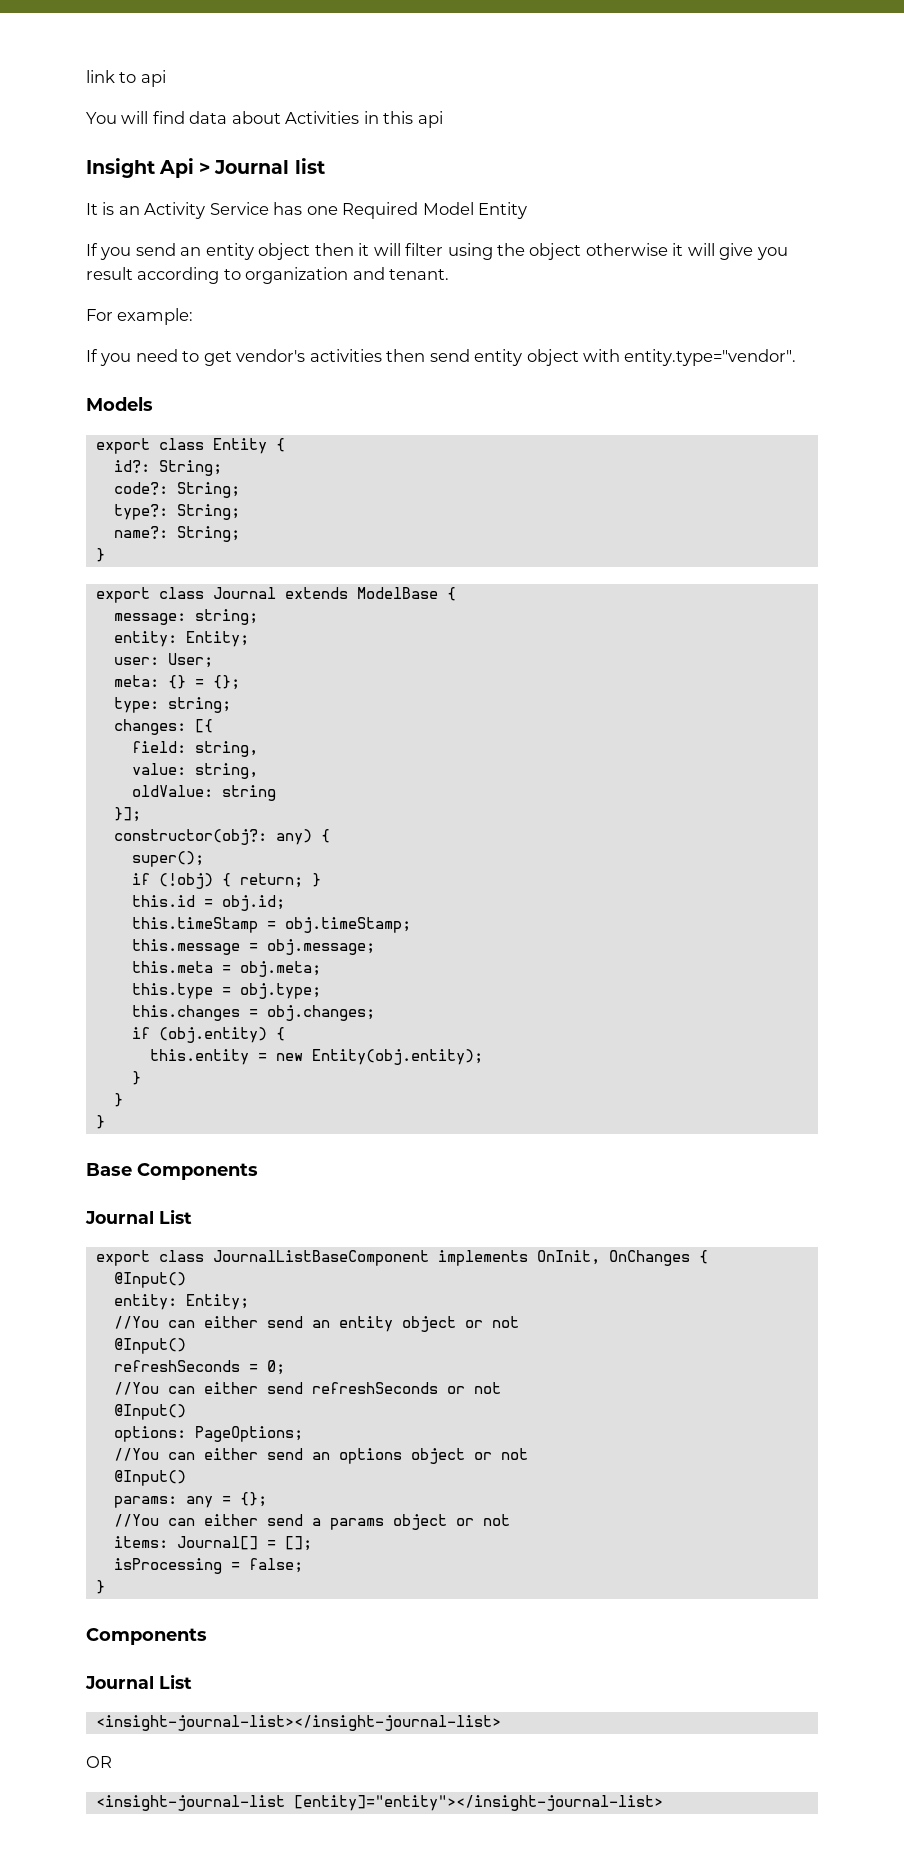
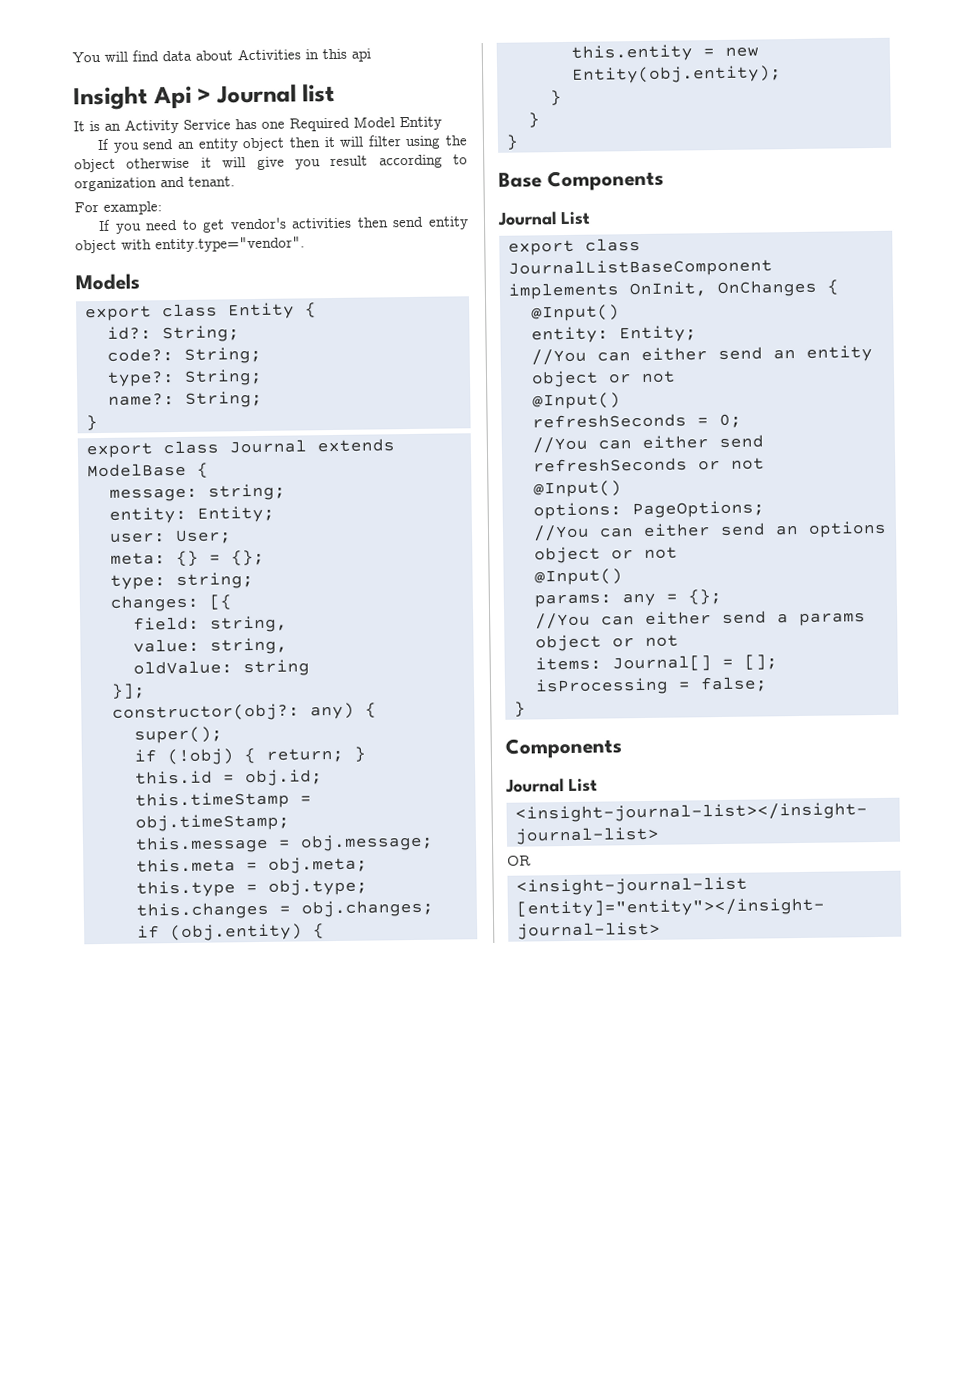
- link to api

